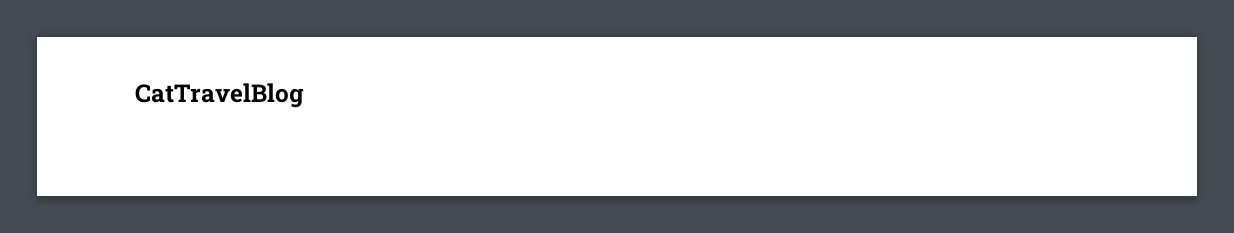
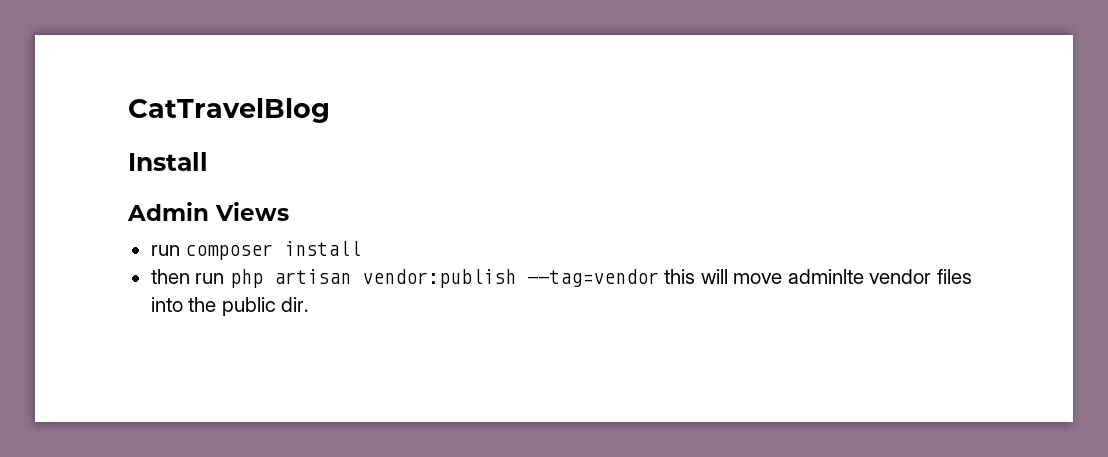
+ Install
+ Admin Views
+ run composer install
+ then run php artisan vendor:publish --tag=vendor this will move adminlte vendor files into the public dir.

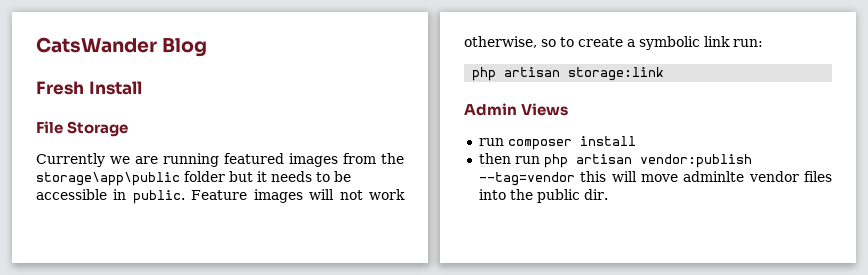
- CatTravelBlog
- Install
+ CatsWander Blog
+ Fresh Install
+ File Storage
+ Currently we are running featured images from the storage\app\public folder but it needs to be accessible in public. Feature images will not work otherwise, so to create a symbolic link run:
+ php artisan storage:link

